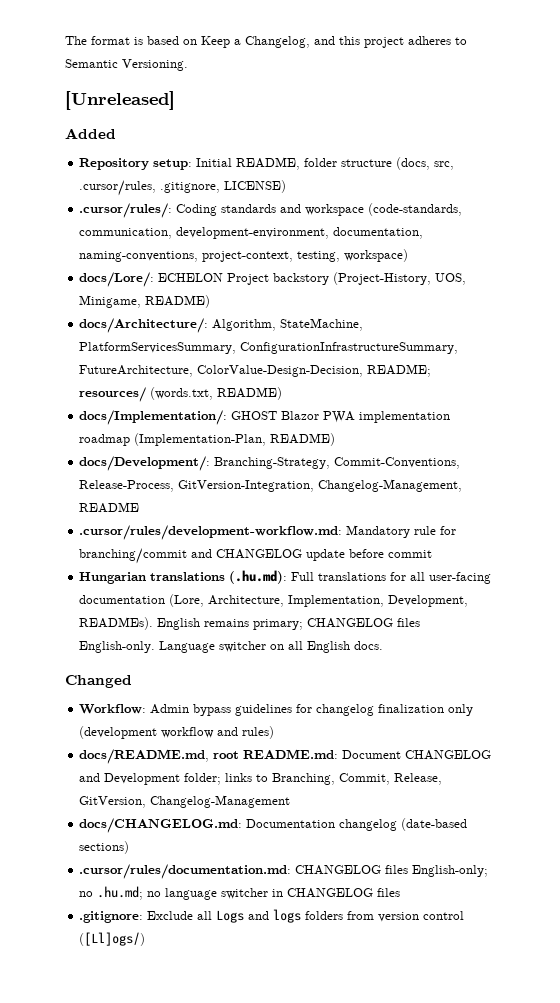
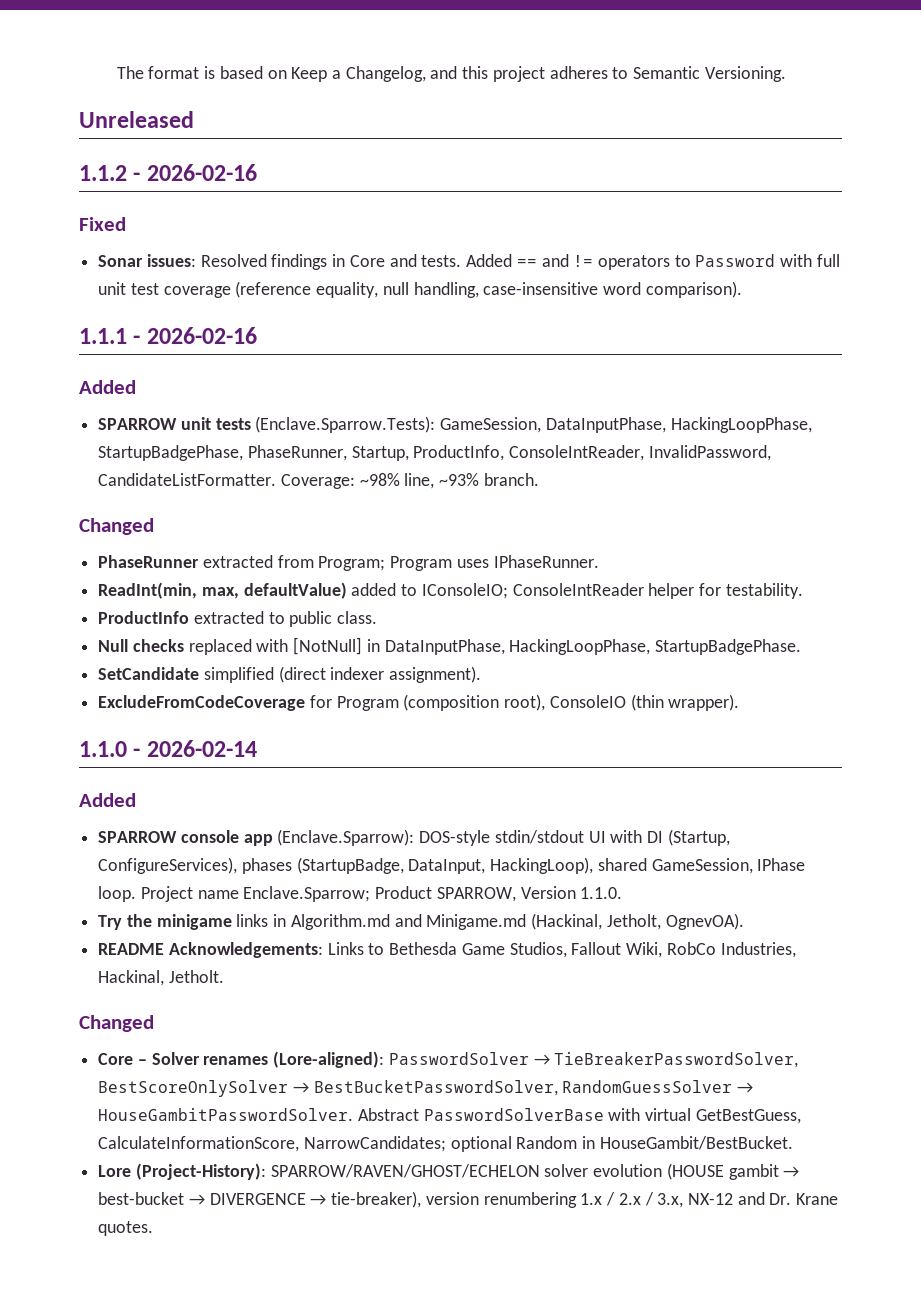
- [Unreleased]
+ Unreleased
+ 1.1.2 - 2026-02-16
+ Fixed
+ Sonar issues: Resolved findings in Core and tests. Added == and != operators to Password with full unit test coverage (reference equality, null handling, case-insensitive word comparison).
+ 1.1.1 - 2026-02-16
  Added
- Repository setup: Initial README, folder structure (docs, src, .cursor/rules, .gitignore, LICENSE)
- .cursor/rules/: Coding standards and workspace (code-standards, communication, development-environment, documentation, naming-conventions, project-context, testing, workspace)
- docs/Lore/: ECHELON Project backstory (Project-History, UOS, Minigame, README)
- docs/Architecture/: Algorithm, StateMachine, PlatformServicesSummary, ConfigurationInfrastructureSummary, FutureArchitecture, ColorValue-Design-Decision, README; resources/ (words.txt, README)
- docs/Implementation/: GHOST Blazor PWA implementation roadmap (Implementation-Plan, README)
- docs/Development/: Branching-Strategy, Commit-Conventions, Release-Process, GitVersion-Integration, Changelog-Management, README
- .cursor/rules/development-workflow.md: Mandatory rule for branching/commit and CHANGELOG update before commit
- Hungarian translations (.hu.md): Full translations for all user-facing documentation (Lore, Architecture, Implementation, Development, READMEs). English remains primary; CHANGELOG files English-only. Language switcher on all English docs.
+ SPARROW unit tests (Enclave.Sparrow.Tests): GameSession, DataInputPhase, HackingLoopPhase, StartupBadgePhase, PhaseRunner, Startup, ProductInfo, ConsoleIntReader, InvalidPassword, CandidateListFormatter. Coverage: ~98% line, ~93% branch.
  Changed
- Workflow: Admin bypass guidelines for changelog finalization only (development workflow and rules)
- docs/README.md, root README.md: Document CHANGELOG and Development folder; links to Branching, Commit, Release, GitVersion, Changelog-Management
- docs/CHANGELOG.md: Documentation changelog (date-based sections)
- .cursor/rules/documentation.md: CHANGELOG files English-only; no .hu.md; no language switcher in CHANGELOG files
- .gitignore: Exclude all Logs and logs folders from version control ([Ll]ogs/)
+ PhaseRunner extracted from Program; Program uses IPhaseRunner.
+ ReadInt(min, max, defaultValue) added to IConsoleIO; ConsoleIntReader helper for testability.
+ ProductInfo extracted to public class.
+ Null checks replaced with [NotNull] in DataInputPhase, HackingLoopPhase, StartupBadgePhase.
+ SetCandidate simplified (direct indexer assignment).
+ ExcludeFromCodeCoverage for Program (composition root), ConsoleIO (thin wrapper).
+ 1.1.0 - 2026-02-14
+ Added
+ SPARROW console app (Enclave.Sparrow): DOS-style stdin/stdout UI with DI (Startup, ConfigureServices), phases (StartupBadge, DataInput, HackingLoop), shared GameSession, IPhase loop. Project name Enclave.Sparrow; Product SPARROW, Version 1.1.0.
+ Try the minigame links in Algorithm.md and Minigame.md (Hackinal, Jetholt, OgnevOA).
+ README Acknowledgements: Links to Bethesda Game Studios, Fallout Wiki, RobCo Industries, Hackinal, Jetholt.
+ Changed
+ Core – Solver renames (Lore-aligned): PasswordSolver → TieBreakerPasswordSolver, BestScoreOnlySolver → BestBucketPasswordSolver, RandomGuessSolver → HouseGambitPasswordSolver. Abstract PasswordSolverBase with virtual GetBestGuess, CalculateInformationScore, NarrowCandidates; optional Random in HouseGambit/BestBucket.
+ Lore (Project-History): SPARROW/RAVEN/GHOST/ECHELON solver evolution (HOUSE gambit → best-bucket → DIVERGENCE → tie-breaker), version renumbering 1.x / 2.x / 3.x, NX-12 and Dr. Krane quotes.

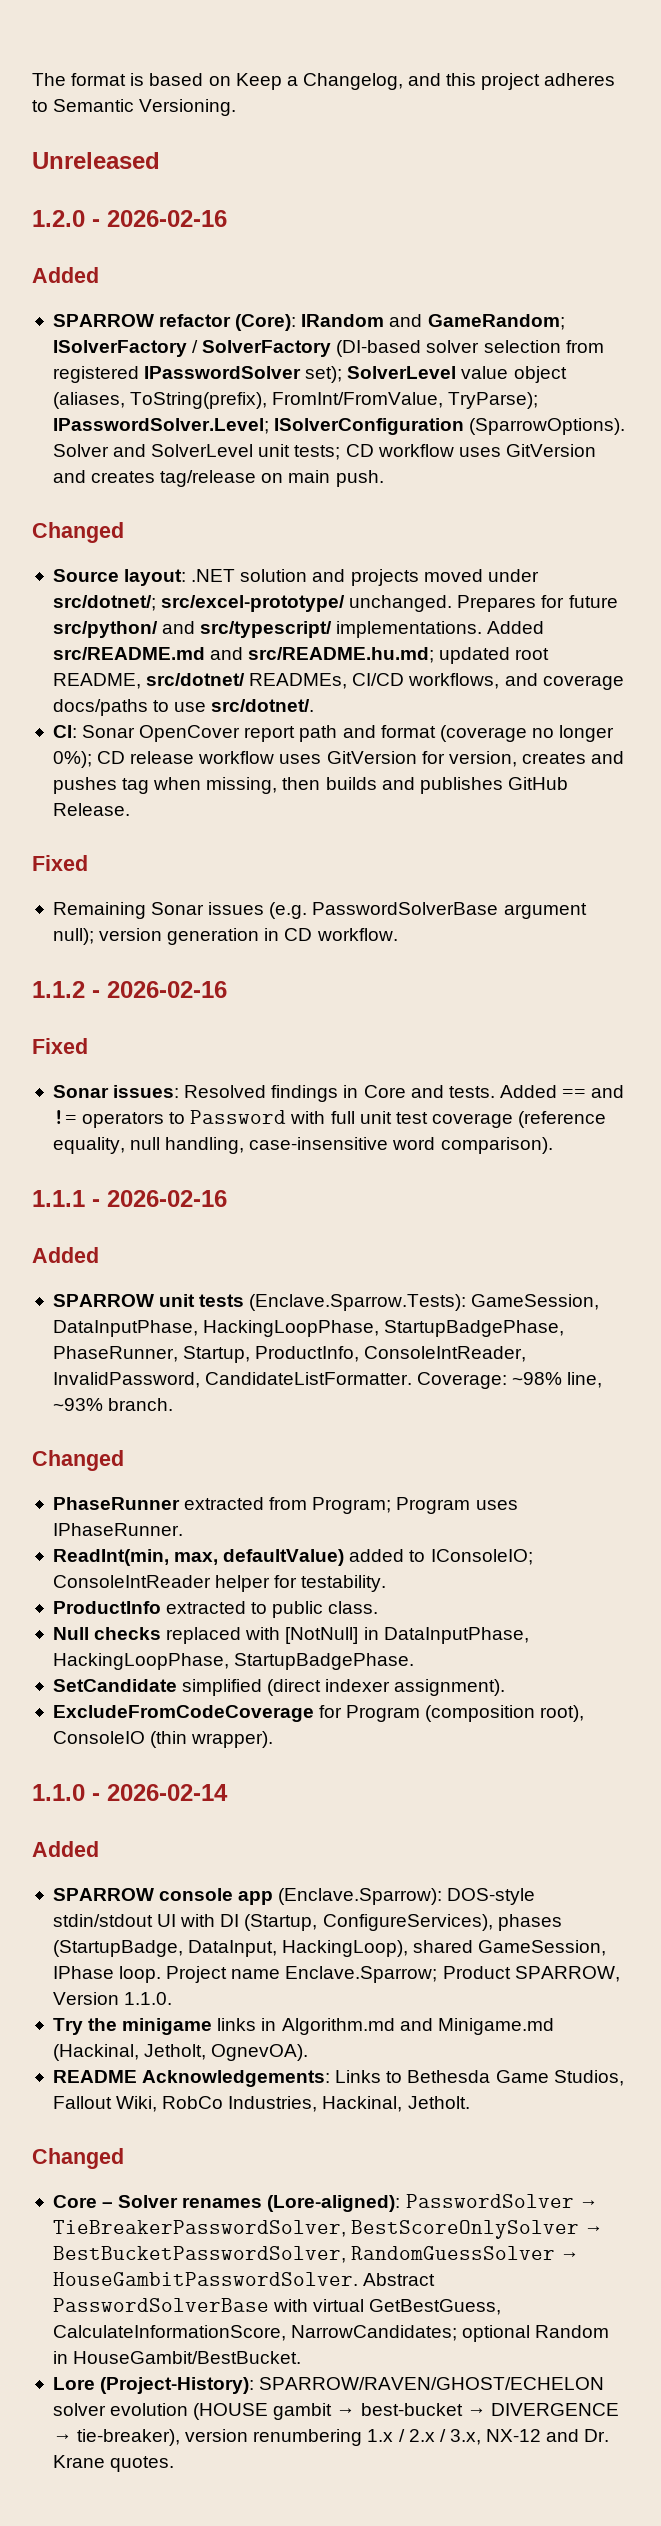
+ 1.2.0 - 2026-02-16
+ Added
+ SPARROW refactor (Core): IRandom and GameRandom; ISolverFactory / SolverFactory (DI-based solver selection from registered IPasswordSolver set); SolverLevel value object (aliases, ToString(prefix), FromInt/FromValue, TryParse); IPasswordSolver.Level; ISolverConfiguration (SparrowOptions). Solver and SolverLevel unit tests; CD workflow uses GitVersion and creates tag/release on main push.
+ Changed
+ Source layout: .NET solution and projects moved under src/dotnet/; src/excel-prototype/ unchanged. Prepares for future src/python/ and src/typescript/ implementations. Added src/README.md and src/README.hu.md; updated root README, src/dotnet/ READMEs, CI/CD workflows, and coverage docs/paths to use src/dotnet/.
+ CI: Sonar OpenCover report path and format (coverage no longer 0%); CD release workflow uses GitVersion for version, creates and pushes tag when missing, then builds and publishes GitHub Release.
+ Fixed
+ Remaining Sonar issues (e.g. PasswordSolverBase argument null); version generation in CD workflow.

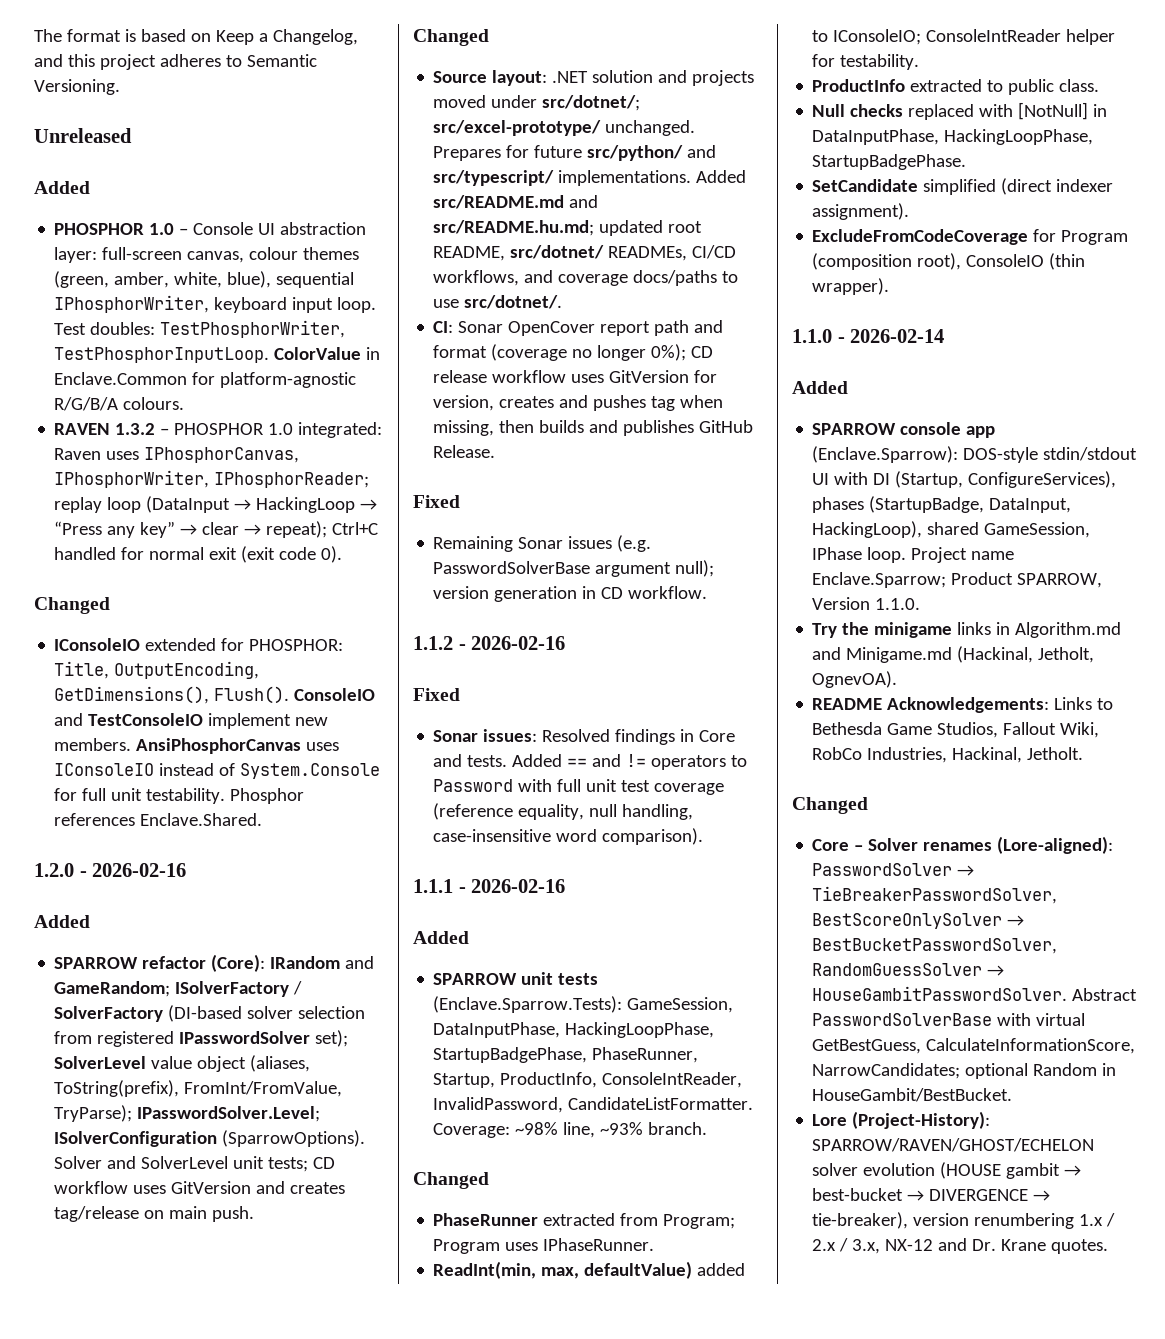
  Unreleased
+ Added
+ PHOSPHOR 1.0 – Console UI abstraction layer: full-screen canvas, colour themes (green, amber, white, blue), sequential IPhosphorWriter, keyboard input loop. Test doubles: TestPhosphorWriter, TestPhosphorInputLoop. ColorValue in Enclave.Common for platform-agnostic R/G/B/A colours.
+ RAVEN 1.3.2 – PHOSPHOR 1.0 integrated: Raven uses IPhosphorCanvas, IPhosphorWriter, IPhosphorReader; replay loop (DataInput → HackingLoop → “Press any key” → clear → repeat); Ctrl+C handled for normal exit (exit code 0).
+ Changed
+ IConsoleIO extended for PHOSPHOR: Title, OutputEncoding, GetDimensions(), Flush(). ConsoleIO and TestConsoleIO implement new members. AnsiPhosphorCanvas uses IConsoleIO instead of System.Console for full unit testability. Phosphor references Enclave.Shared.

